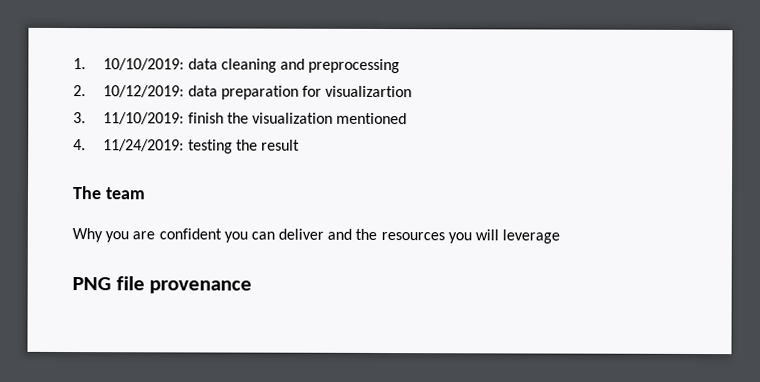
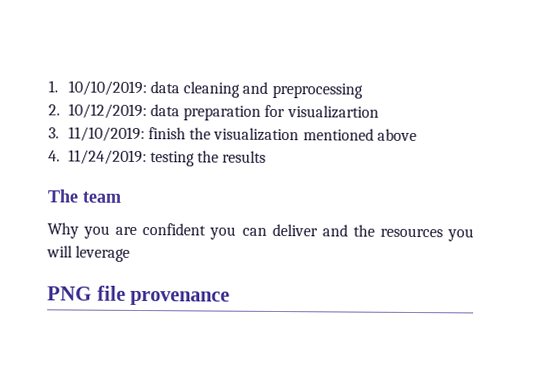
- 3. 11/10/2019: finish the visualization mentioned
+ 3. 11/10/2019: finish the visualization mentioned above
- 4. 11/24/2019: testing the result
+ 4. 11/24/2019: testing the results

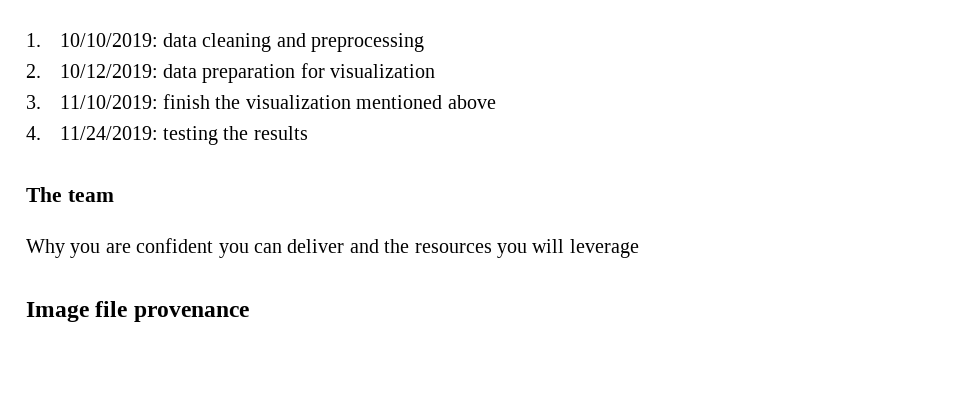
- 2. 10/12/2019: data preparation for visualizartion
+ 2. 10/12/2019: data preparation for visualization
- PNG file provenance
+ Image file provenance

